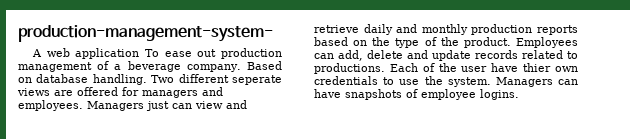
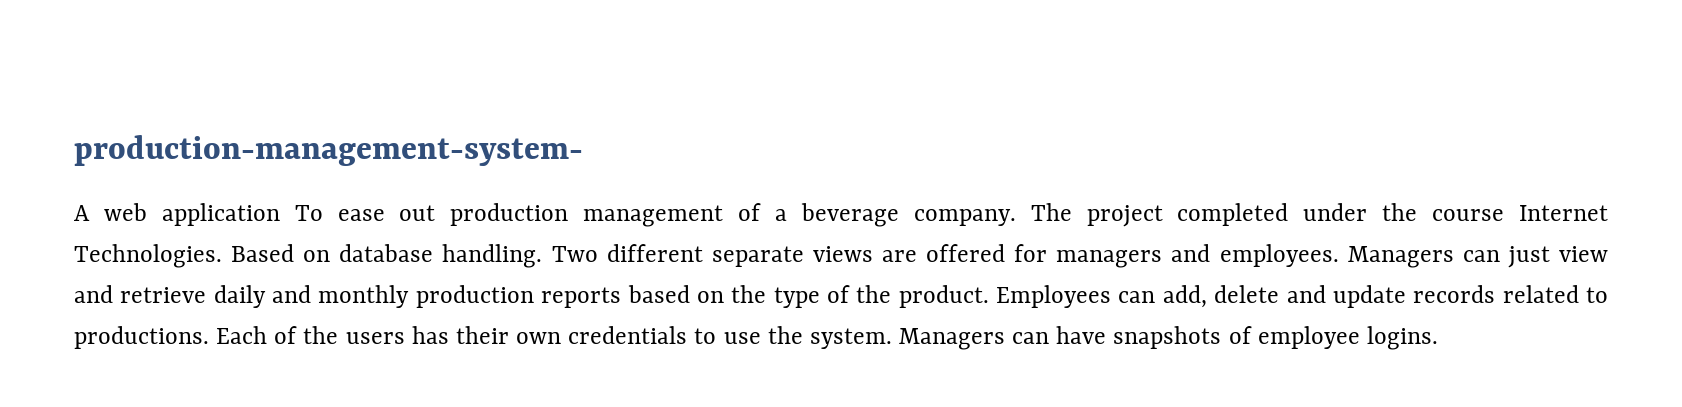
+ The project completed under the course Internet Technologies.
- Two different seperate views are offered for managers and employees.
+ Two different separate views are offered for managers and employees.
- Managers just can view and retrieve daily and monthly production reports based on the type of the product.
+ Managers can just view and retrieve daily and monthly production reports based on the type of the product.
- Each of the user have thier own credentials to use the system.
+ Each of the users has their own credentials to use the system.

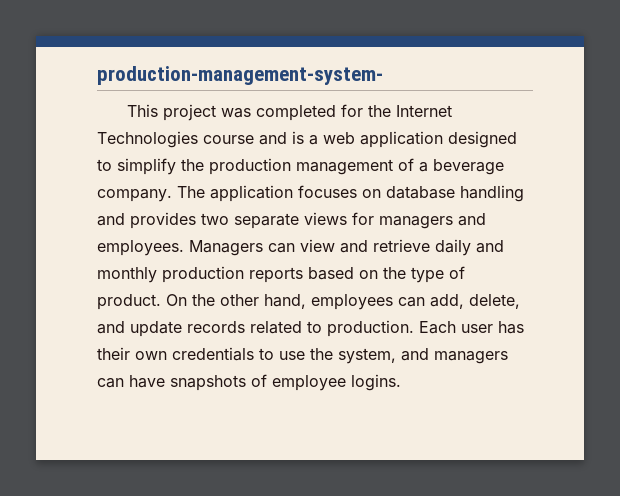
- A web application To ease out production management of a beverage company.
+ This project was completed for the Internet Technologies course and is a web application designed to simplify the production management of a beverage company.
- The project completed under the course Internet Technologies. Based on database handling. Two different separate views are offered for managers and employees.
+ The application focuses on database handling and provides two separate views for managers and employees.
- Managers can just view and retrieve daily and monthly production reports based on the type of the product. Employees can add, delete and update records related to productions. Each of the users has their own credentials to use the system. Managers can have snapshots of employee logins.
+ Managers can view and retrieve daily and monthly production reports based on the type of product. On the other hand, employees can add, delete, and update records related to production. Each user has their own credentials to use the system, and managers can have snapshots of employee logins.

